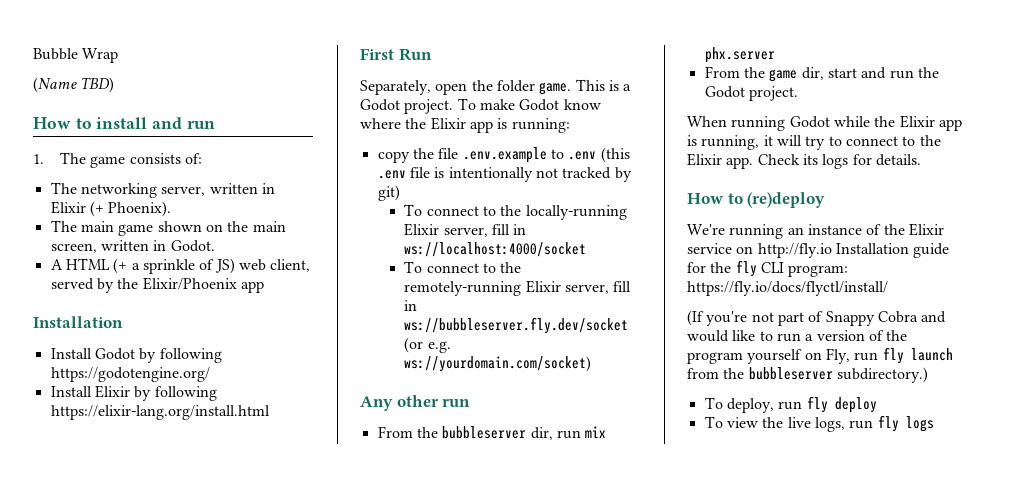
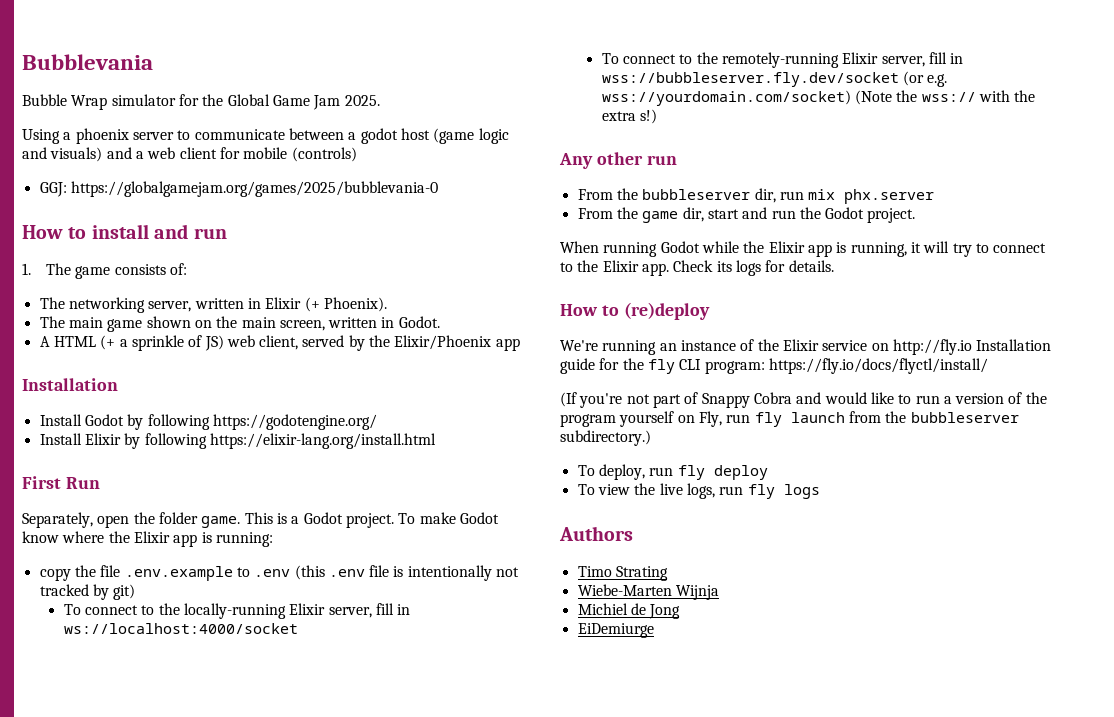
+ Bubblevania
- Bubble Wrap
- (Name TBD)
+ Bubble Wrap simulator for the Global Game Jam 2025.
+ Using a phoenix server to communicate between a godot host (game logic and visuals) and a web client for mobile (controls)
+ GGJ: https://globalgamejam.org/games/2025/bubblevania-0
- To connect to the remotely-running Elixir server, fill in ws://bubbleserver.fly.dev/socket (or e.g. ws://yourdomain.com/socket)
+ To connect to the remotely-running Elixir server, fill in wss://bubbleserver.fly.dev/socket (or e.g. wss://yourdomain.com/socket) (Note the wss:// with the extra s!)
+ Authors
+ Timo Strating
+ Wiebe-Marten Wijnja
+ Michiel de Jong
+ EiDemiurge

